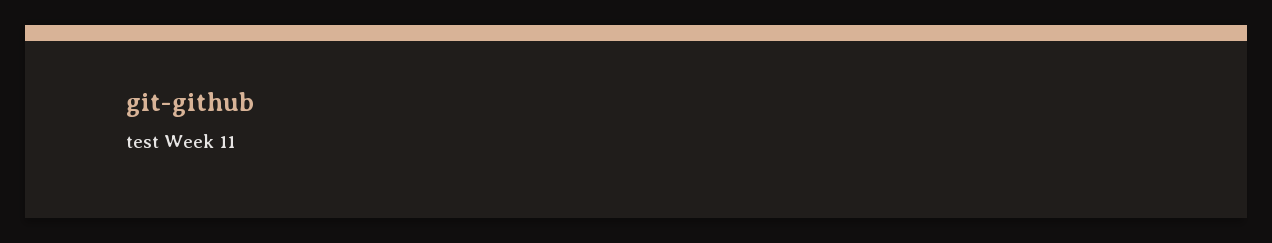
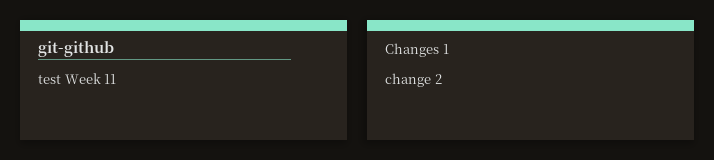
+ Changes 1
+ change 2

